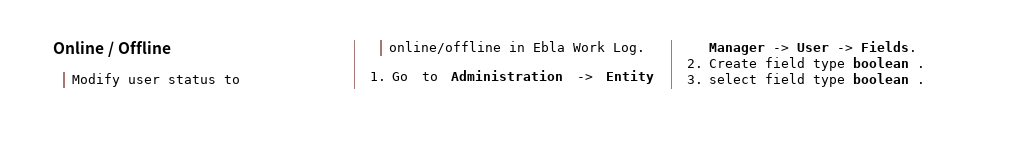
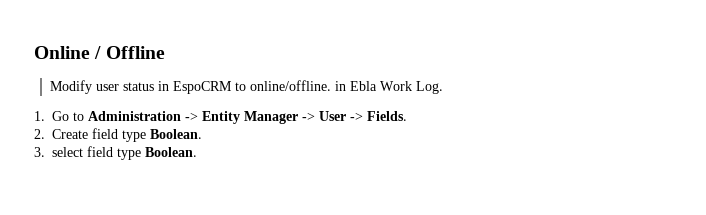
- Modify user status to online/offline in Ebla Work Log.
+ Modify user status in EspoCRM to online/offline. in Ebla Work Log.
- 2. Create field type boolean .
+ 2. Create field type Boolean.
- 3. select field type boolean .
+ 3. select field type Boolean.

